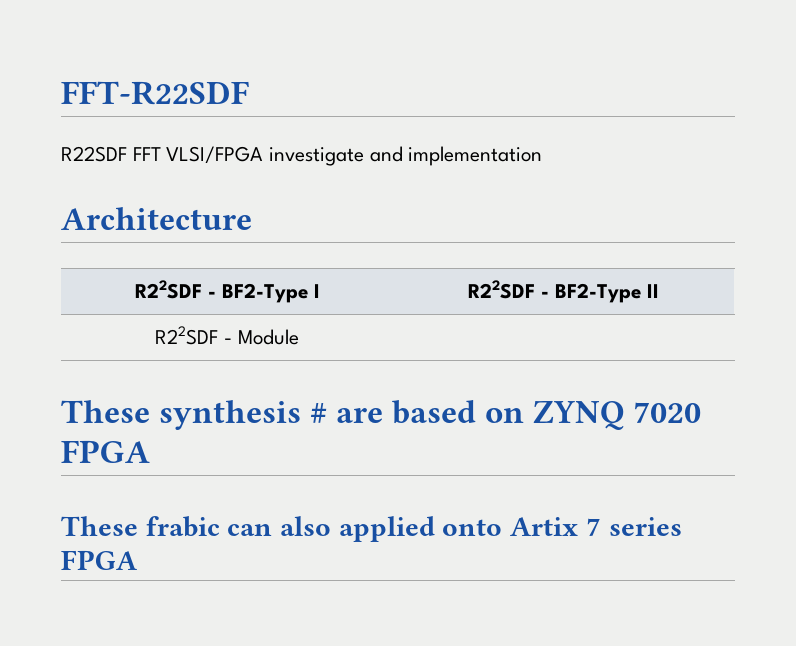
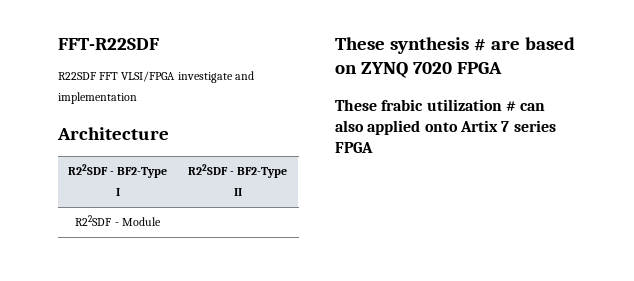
- These frabic can also applied onto Artix 7 series FPGA
+ These frabic utilization # can also applied onto Artix 7 series FPGA

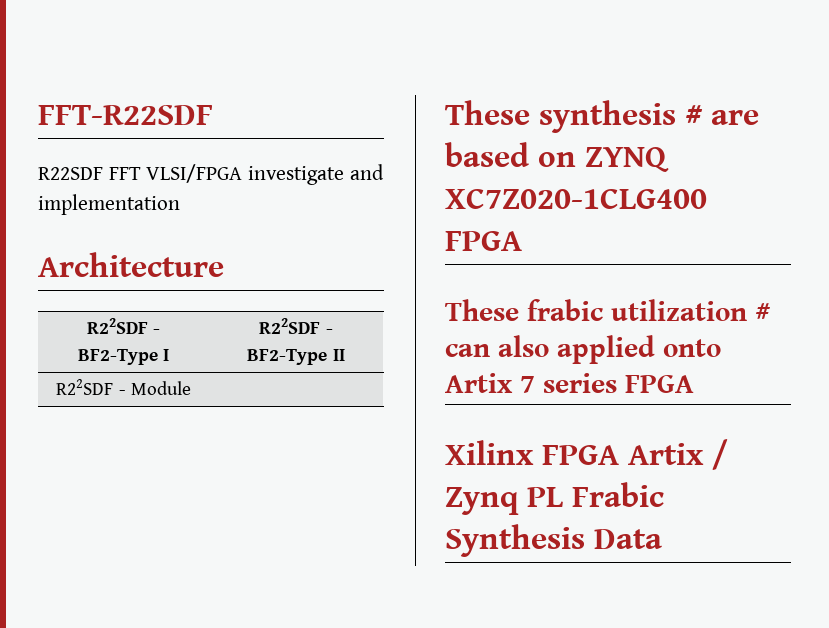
- These synthesis # are based on ZYNQ 7020 FPGA
+ These synthesis # are based on ZYNQ XC7Z020-1CLG400 FPGA
+ Xilinx FPGA Artix / Zynq PL Frabic Synthesis Data

